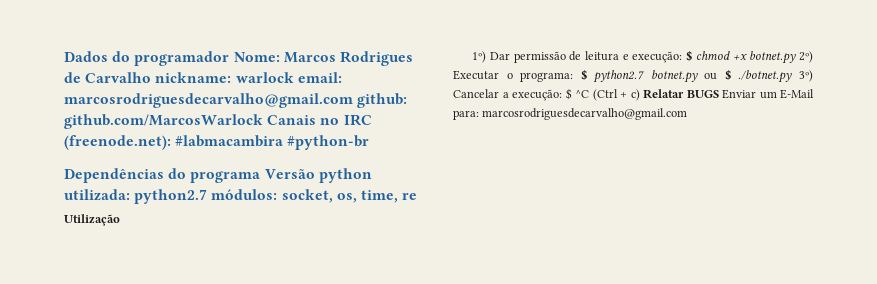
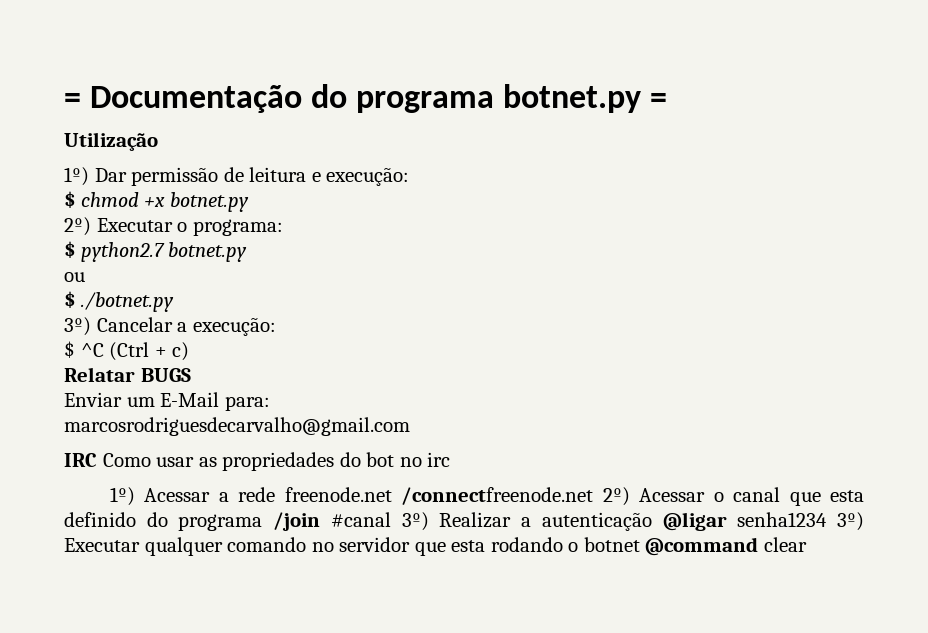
- Dados do programador Nome: Marcos Rodrigues de Carvalho nickname: warlock email: marcosrodriguesdecarvalho@gmail.com github: github.com/MarcosWarlock Canais no IRC (freenode.net): #labmacambira #python-br
- Dependências do programa Versão python utilizada: python2.7 módulos: socket, os, time, re
+ = Documentação do programa botnet.py =
- 1º) Dar permissão de leitura e execução: $ chmod +x botnet.py 2º) Executar o programa: $ python2.7 botnet.py ou $ ./botnet.py 3º) Cancelar a execução: $ ^C (Ctrl + c) Relatar BUGS Enviar um E-Mail para: marcosrodriguesdecarvalho@gmail.com
+ 1º) Dar permissão de leitura e execução:
+ $ chmod +x botnet.py
+ 2º) Executar o programa:
+ $ python2.7 botnet.py
+ ou
+ $ ./botnet.py
+ 3º) Cancelar a execução:
+ $ ^C (Ctrl + c)
+ Relatar BUGS
+ Enviar um E-Mail para:
+ marcosrodriguesdecarvalho@gmail.com
+ IRC Como usar as propriedades do bot no irc
+ 1º) Acessar a rede freenode.net /connectfreenode.net 2º) Acessar o canal que esta definido do programa /join #canal 3º) Realizar a autenticação @ligar senha1234 3º) Executar qualquer comando no servidor que esta rodando o botnet @command clear

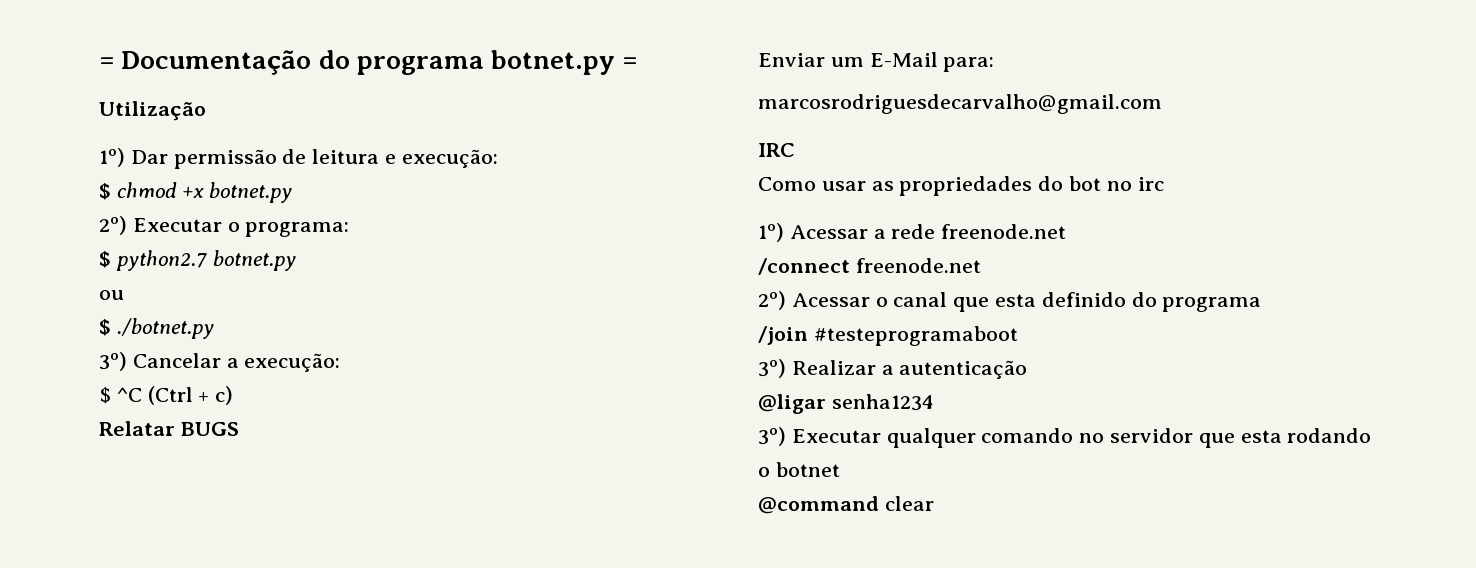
- IRC Como usar as propriedades do bot no irc
+ IRC
+ Como usar as propriedades do bot no irc
- 1º) Acessar a rede freenode.net /connectfreenode.net 2º) Acessar o canal que esta definido do programa /join #canal 3º) Realizar a autenticação @ligar senha1234 3º) Executar qualquer comando no servidor que esta rodando o botnet @command clear
+ 1º) Acessar a rede freenode.net
+ /connect freenode.net
+ 2º) Acessar o canal que esta definido do programa
+ /join #testeprogramaboot
+ 3º) Realizar a autenticação
+ @ligar senha1234
+ 3º) Executar qualquer comando no servidor que esta rodando o botnet
+ @command clear

